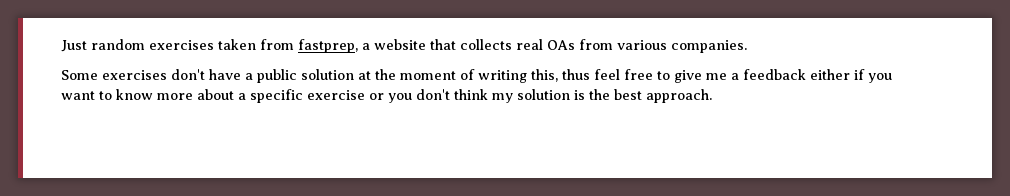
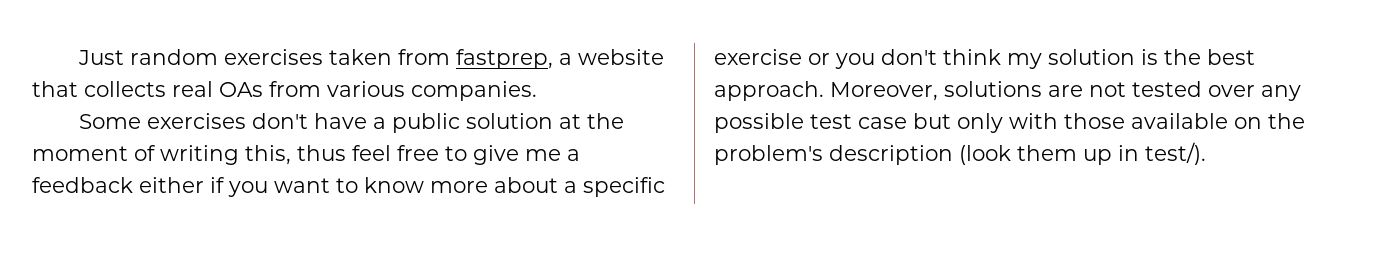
+ Moreover, solutions are not tested over any possible test case but only with those available on the problem's description (look them up in test/).

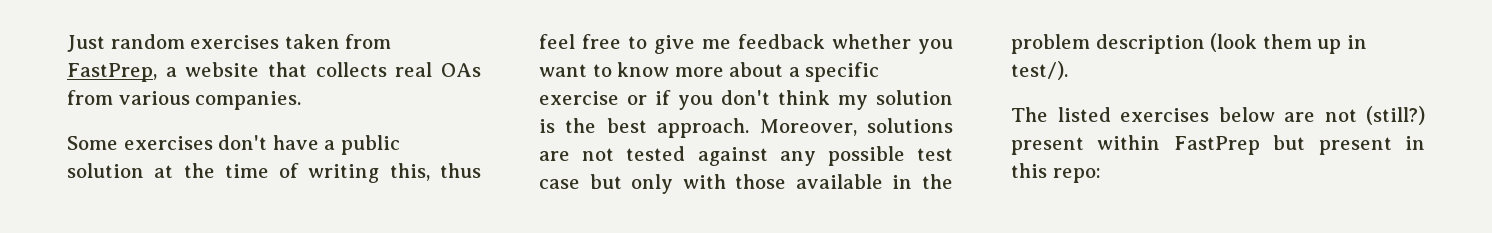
- Just random exercises taken from fastprep, a website that collects real OAs from various companies.
+ Just random exercises taken from FastPrep, a website that collects real OAs from various companies.
- Some exercises don't have a public solution at the moment of writing this, thus feel free to give me a feedback either if you want to know more about a specific exercise or you don't think my solution is the best approach.
+ Some exercises don't have a public solution at the time of writing this, thus feel free to give me feedback whether you want to know more about a specific exercise or if you don't think my solution is the best approach.
- Moreover, solutions are not tested over any possible test case but only with those available on the problem's description (look them up in test/).
+ Moreover, solutions are not tested against any possible test case but only with those available in the problem description (look them up in test/).
+ The listed exercises below are not (still?) present within FastPrep but present in this repo:

